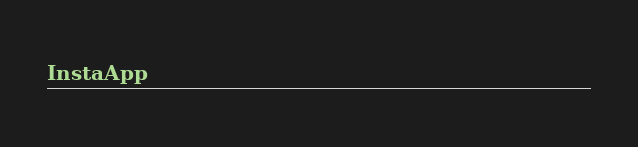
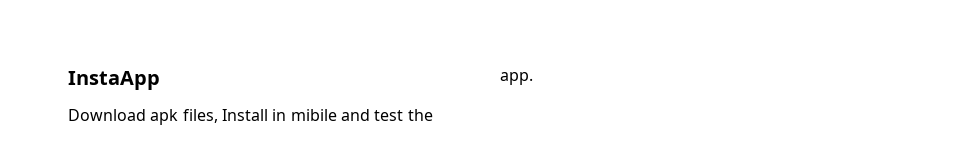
+ Download apk files, Install in mibile and test the app.

